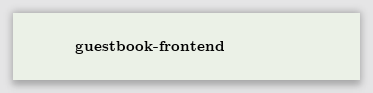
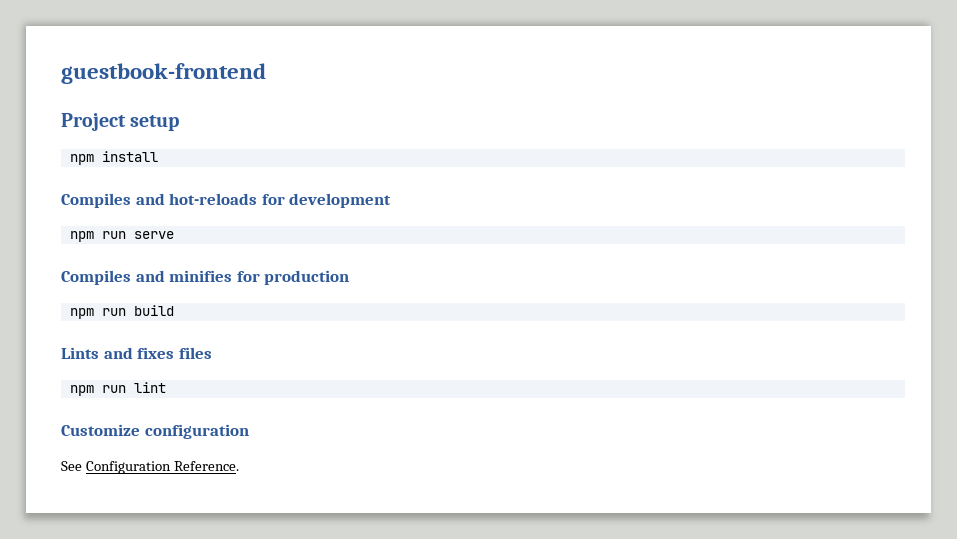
+ Project setup
+ npm install
+ Compiles and hot-reloads for development
+ npm run serve
+ Compiles and minifies for production
+ npm run build
+ Lints and fixes files
+ npm run lint
+ Customize configuration
+ See Configuration Reference.

